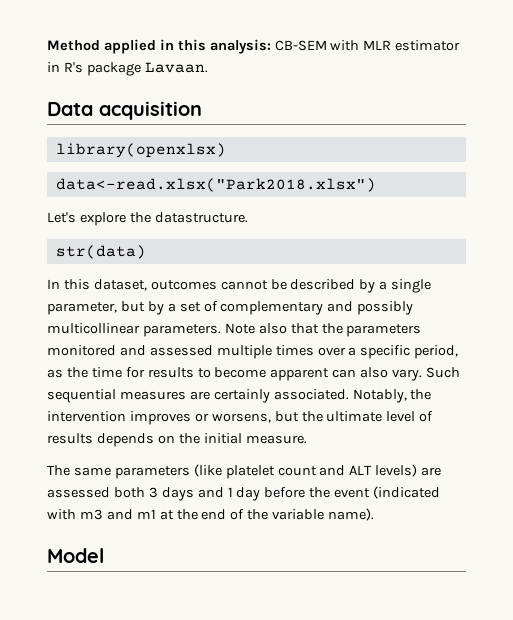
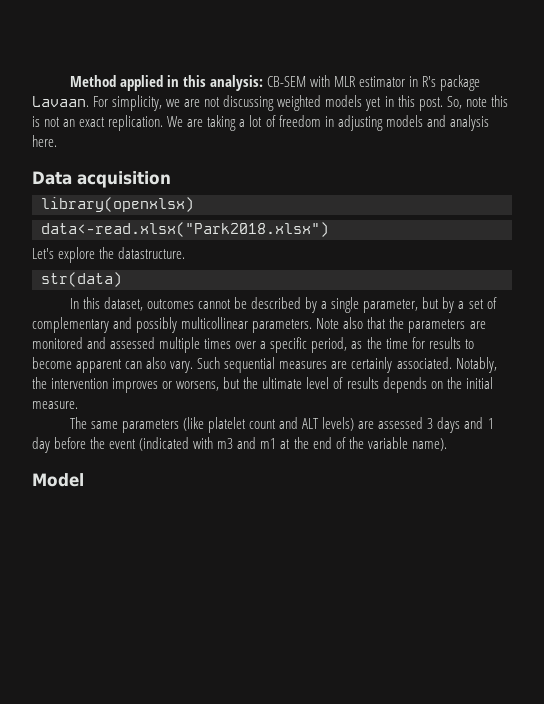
+ For simplicity, we are not discussing weighted models yet in this post. So, note this is not an exact replication. We are taking a lot of freedom in adjusting models and analysis here.
- Note also that the parameters monitored and assessed multiple times over a specific period, as the time for results to become apparent can also vary.
+ Note also that the parameters are monitored and assessed multiple times over a specific period, as the time for results to become apparent can also vary.
- The same parameters (like platelet count and ALT levels) are assessed both 3 days and 1 day before the event (indicated with m3 and m1 at the end of the variable name).
+ The same parameters (like platelet count and ALT levels) are assessed 3 days and 1 day before the event (indicated with m3 and m1 at the end of the variable name).

